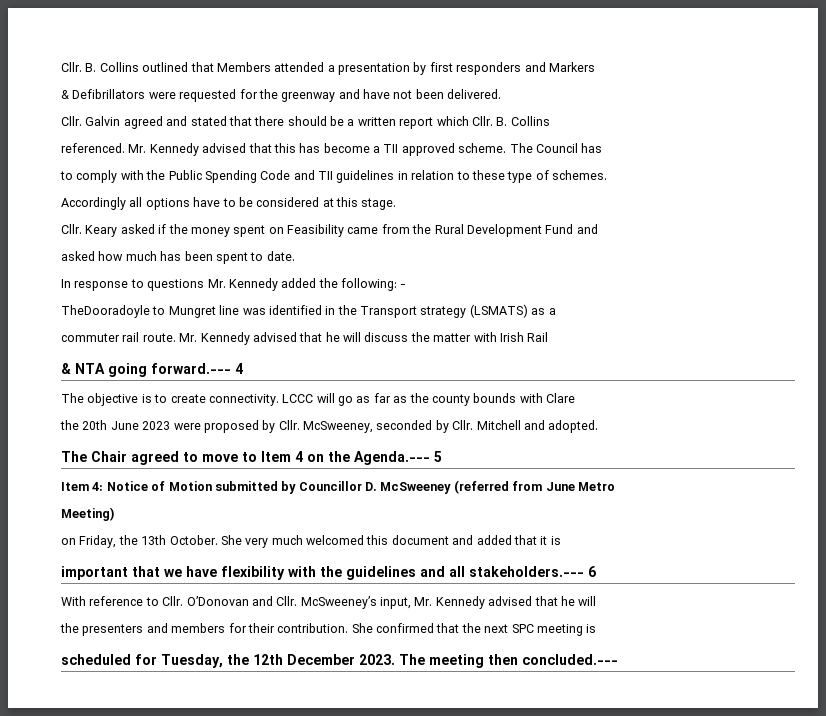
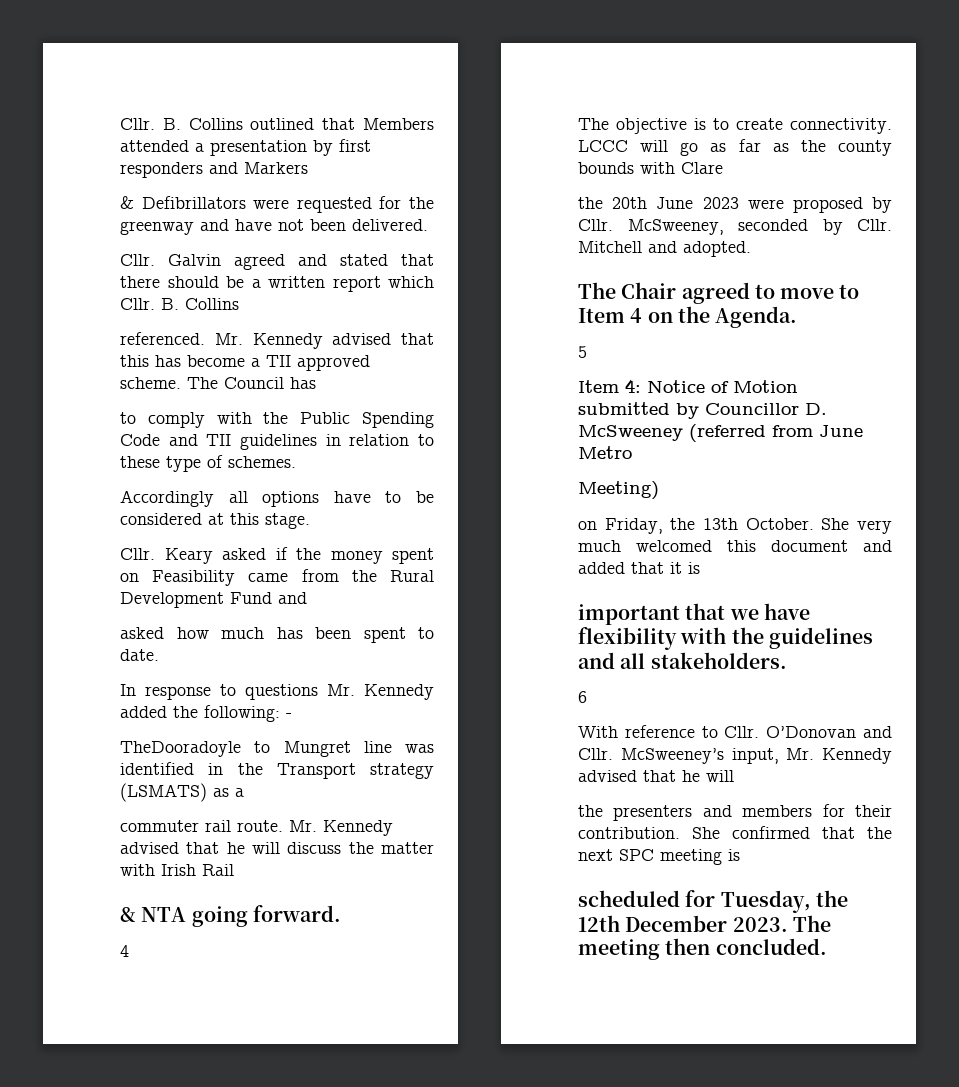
- & NTA going forward.--- 4
+ & NTA going forward.
+ 4
- The Chair agreed to move to Item 4 on the Agenda.--- 5
+ The Chair agreed to move to Item 4 on the Agenda.
+ 5
- important that we have flexibility with the guidelines and all stakeholders.--- 6
+ important that we have flexibility with the guidelines and all stakeholders.
+ 6
- The meeting then concluded.---
+ The meeting then concluded.

